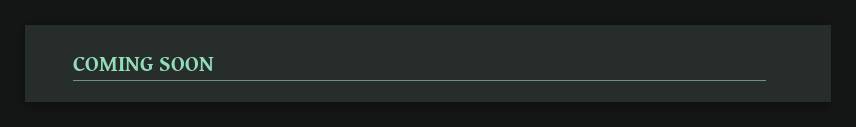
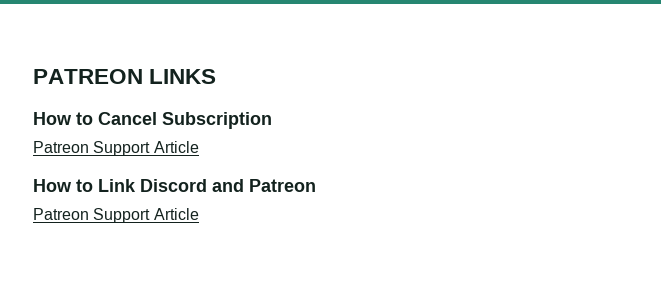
- COMING SOON
+ PATREON LINKS
+ How to Cancel Subscription
+ Patreon Support Article
+ How to Link Discord and Patreon
+ Patreon Support Article

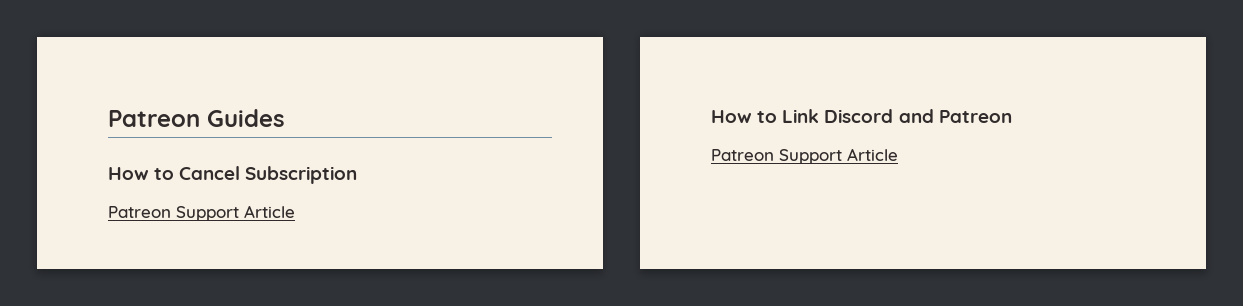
- PATREON LINKS
+ Patreon Guides

